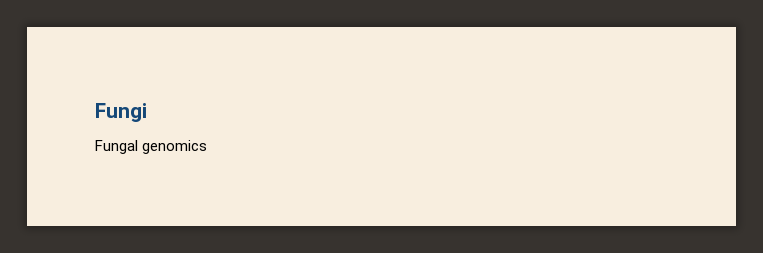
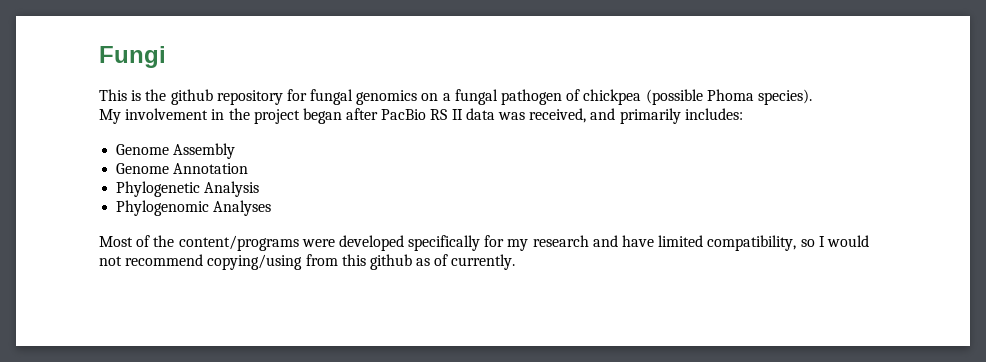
- Fungal genomics
+ This is the github repository for fungal genomics on a fungal pathogen of chickpea (possible Phoma species).
+ My involvement in the project began after PacBio RS II data was received, and primarily includes:
+ Genome Assembly
+ Genome Annotation
+ Phylogenetic Analysis
+ Phylogenomic Analyses
+ Most of the content/programs were developed specifically for my research and have limited compatibility, so I would not recommend copying/using from this github as of currently.

